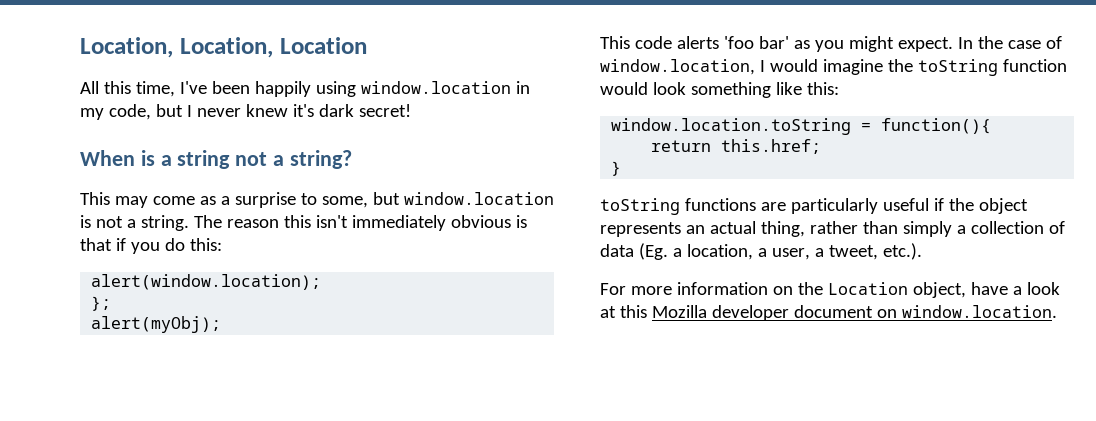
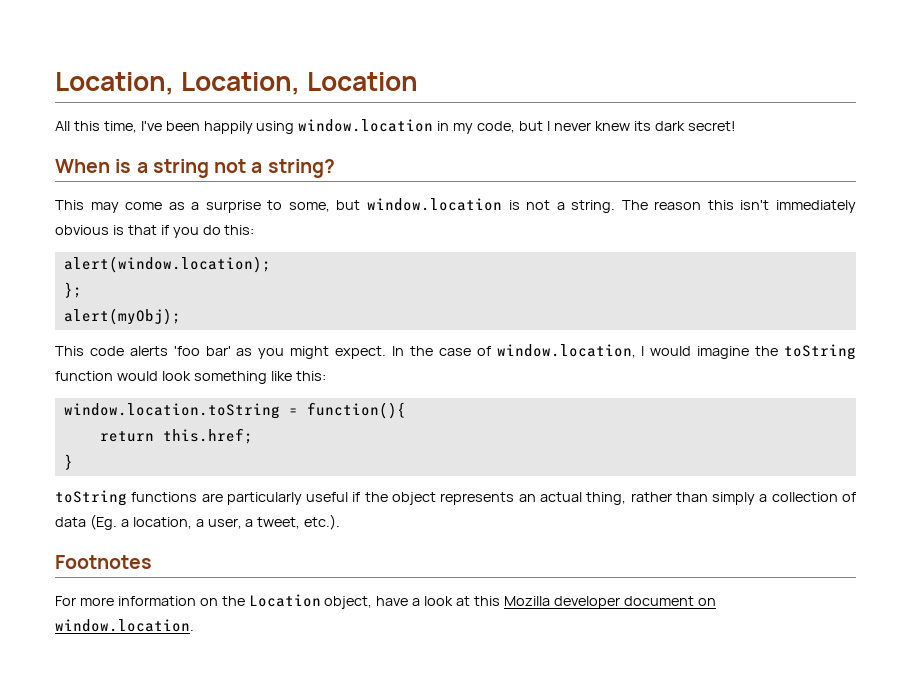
- All this time, I've been happily using window.location in my code, but I never knew it's dark secret!
+ All this time, I've been happily using window.location in my code, but I never knew its dark secret!
+ Footnotes

